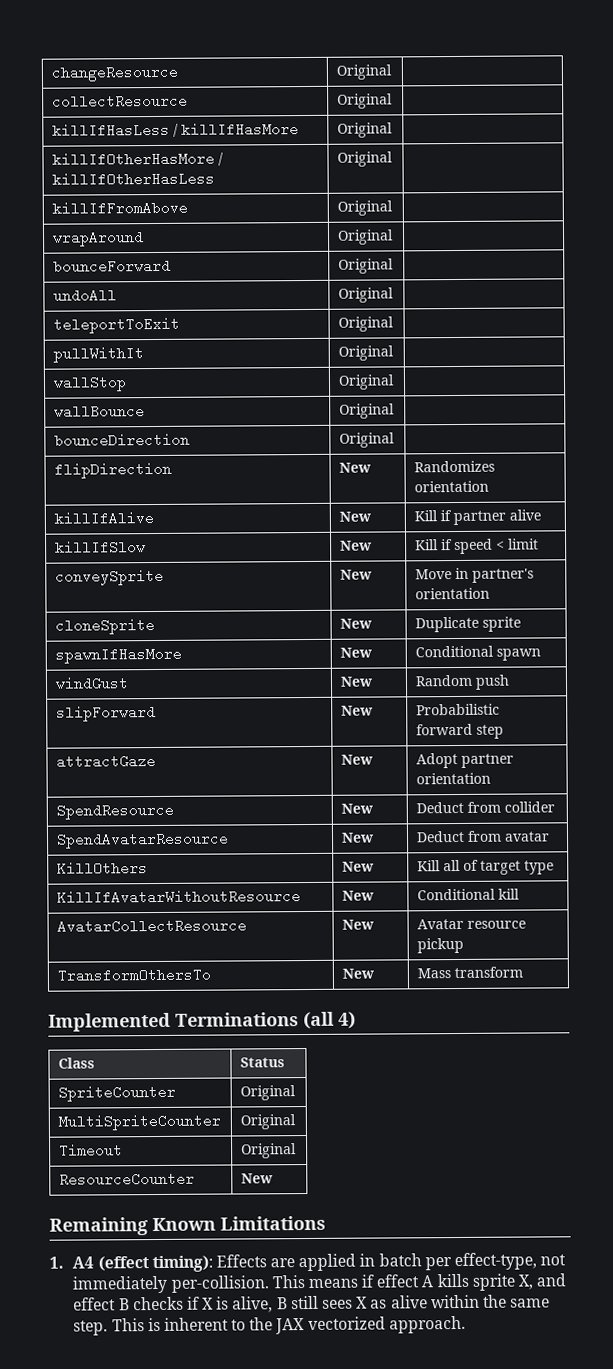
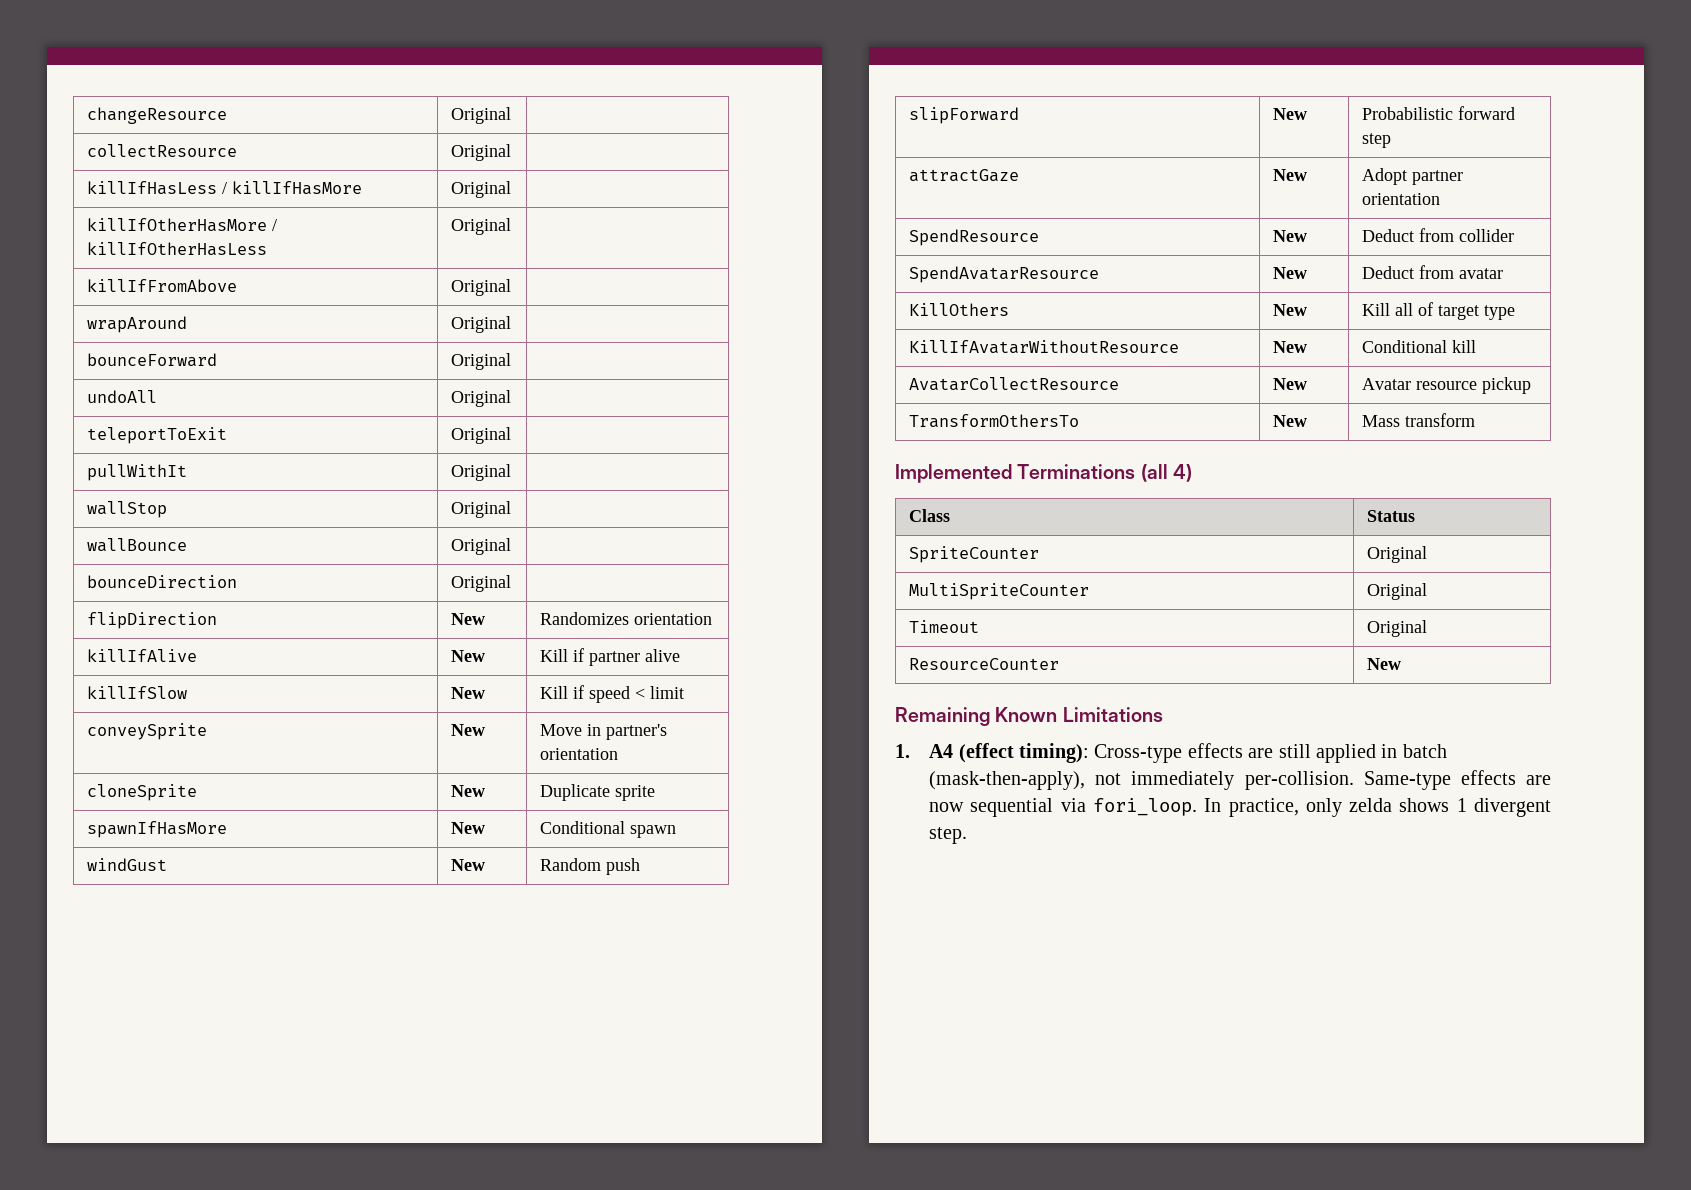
- 1. A4 (effect timing): Effects are applied in batch per effect-type, not immediately per-collision.
+ 1. A4 (effect timing): Cross-type effects are still applied in batch (mask-then-apply), not immediately per-collision.
- This means if effect A kills sprite X, and effect B checks if X is alive, B still sees X as alive within the same step. This is inherent to the JAX vectorized approach.
+ Same-type effects are now sequential via fori_loop. In practice, only zelda shows 1 divergent step.

